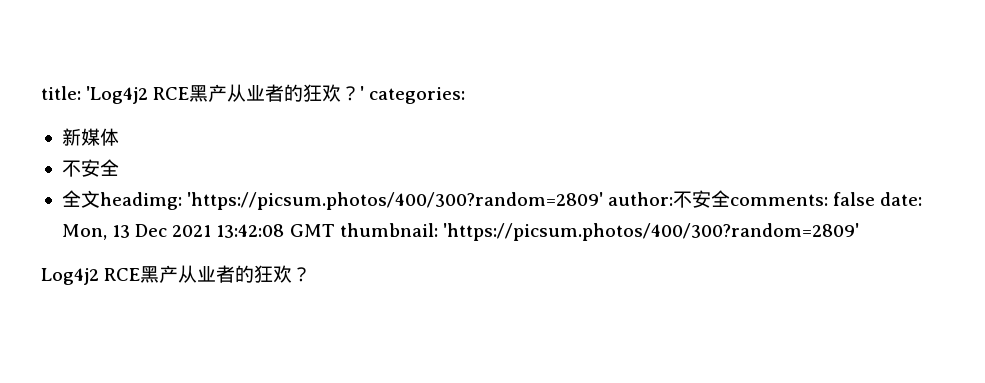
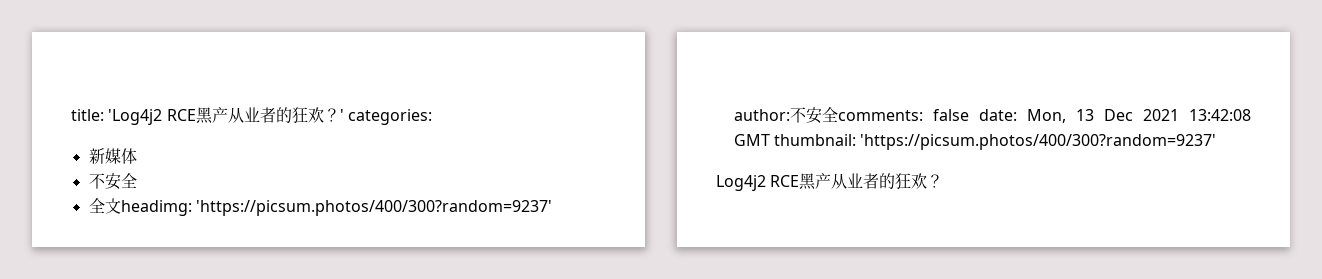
- 全文headimg: 'https://picsum.photos/400/300?random=2809' author:不安全comments: false date: Mon, 13 Dec 2021 13:42:08 GMT thumbnail: 'https://picsum.photos/400/300?random=2809'
+ 全文headimg: 'https://picsum.photos/400/300?random=9237' author:不安全comments: false date: Mon, 13 Dec 2021 13:42:08 GMT thumbnail: 'https://picsum.photos/400/300?random=9237'

